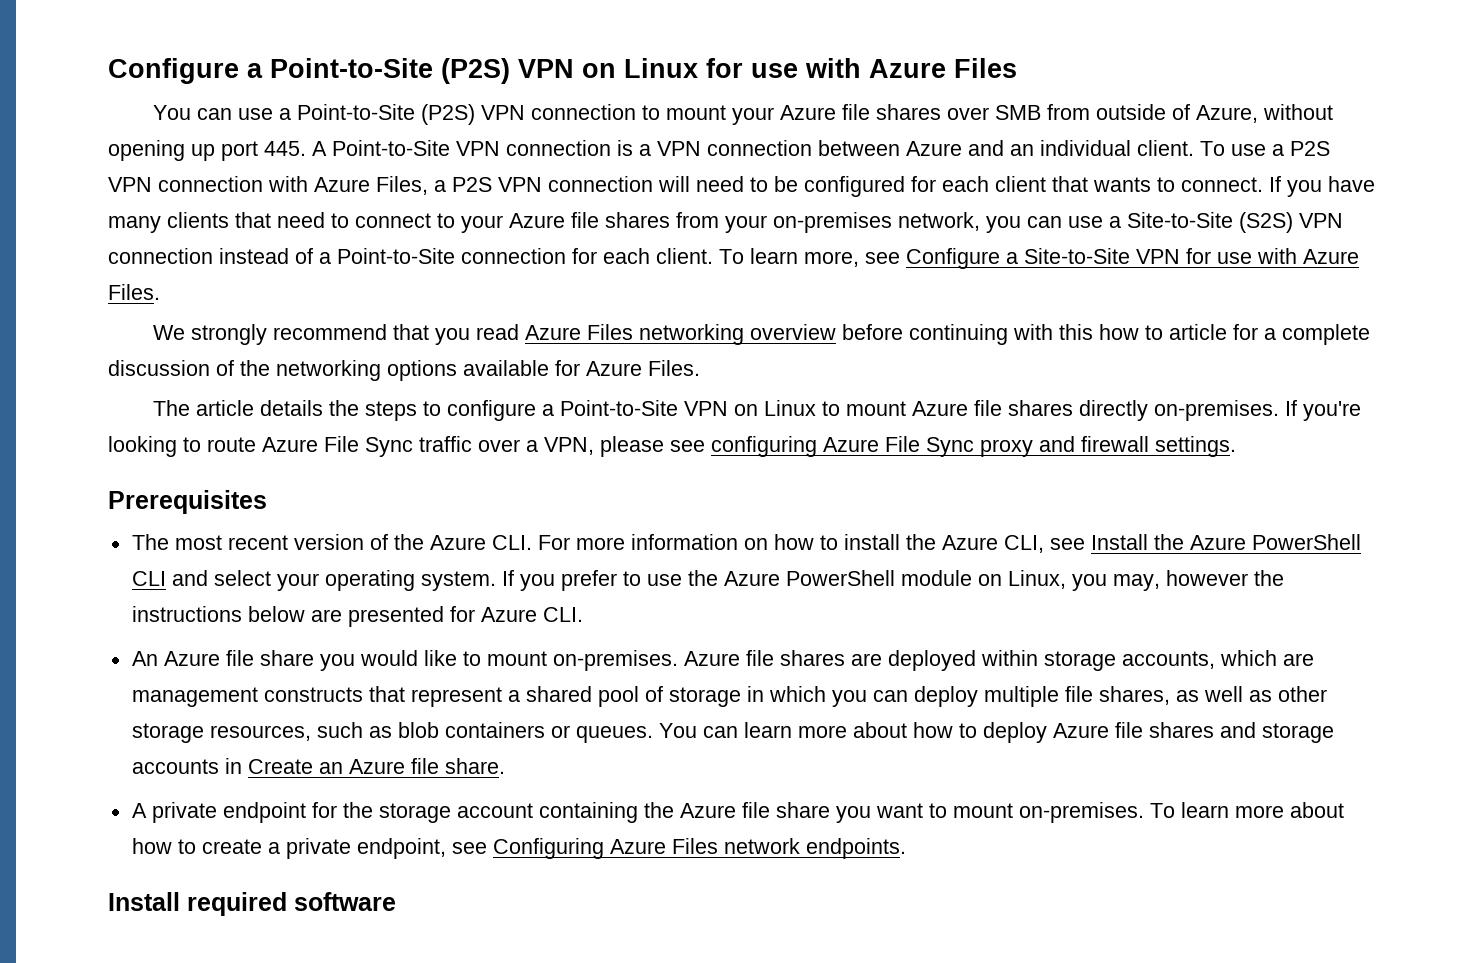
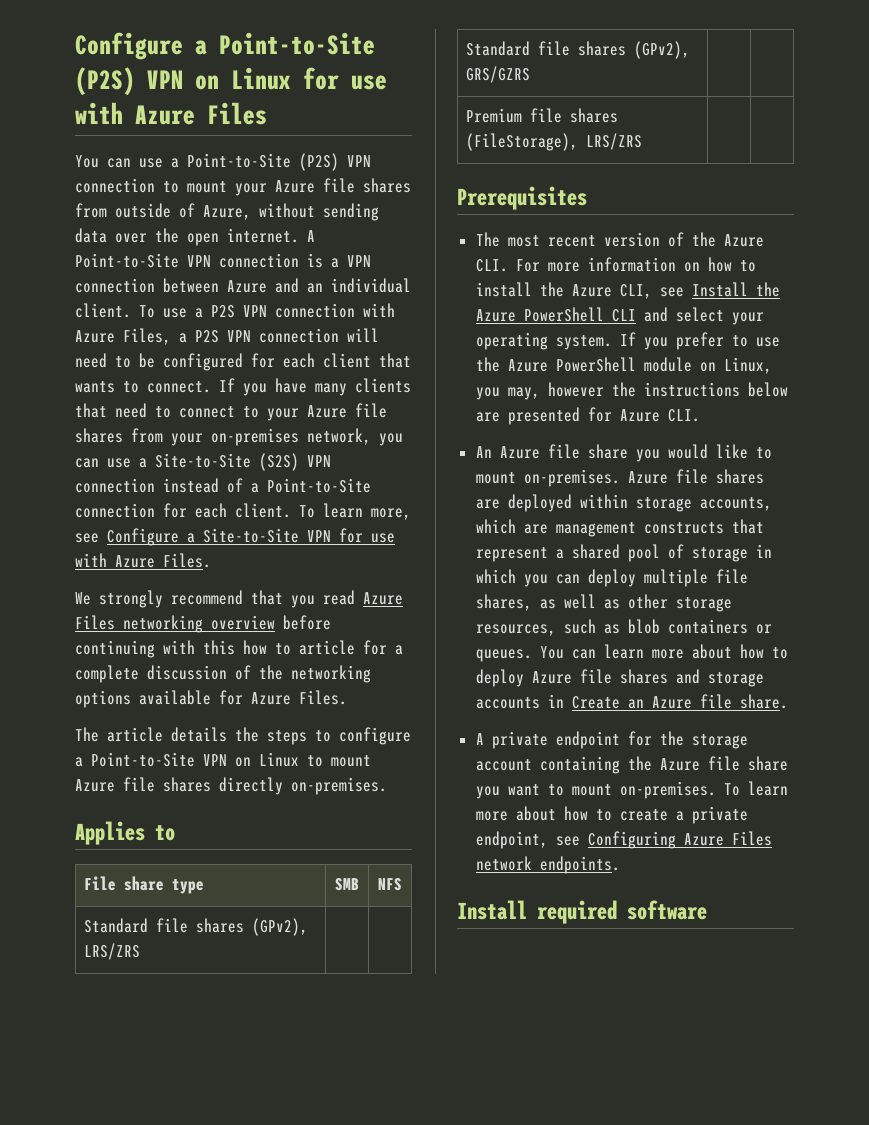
- You can use a Point-to-Site (P2S) VPN connection to mount your Azure file shares over SMB from outside of Azure, without opening up port 445. A Point-to-Site VPN connection is a VPN connection between Azure and an individual client.
+ You can use a Point-to-Site (P2S) VPN connection to mount your Azure file shares from outside of Azure, without sending data over the open internet. A Point-to-Site VPN connection is a VPN connection between Azure and an individual client.
- The article details the steps to configure a Point-to-Site VPN on Linux to mount Azure file shares directly on-premises. If you're looking to route Azure File Sync traffic over a VPN, please see configuring Azure File Sync proxy and firewall settings.
+ The article details the steps to configure a Point-to-Site VPN on Linux to mount Azure file shares directly on-premises.
+ Applies to
+ File share type | SMB | NFS
+ Standard file shares (GPv2), LRS/ZRS | |
+ Standard file shares (GPv2), GRS/GZRS | |
+ Premium file shares (FileStorage), LRS/ZRS | |

